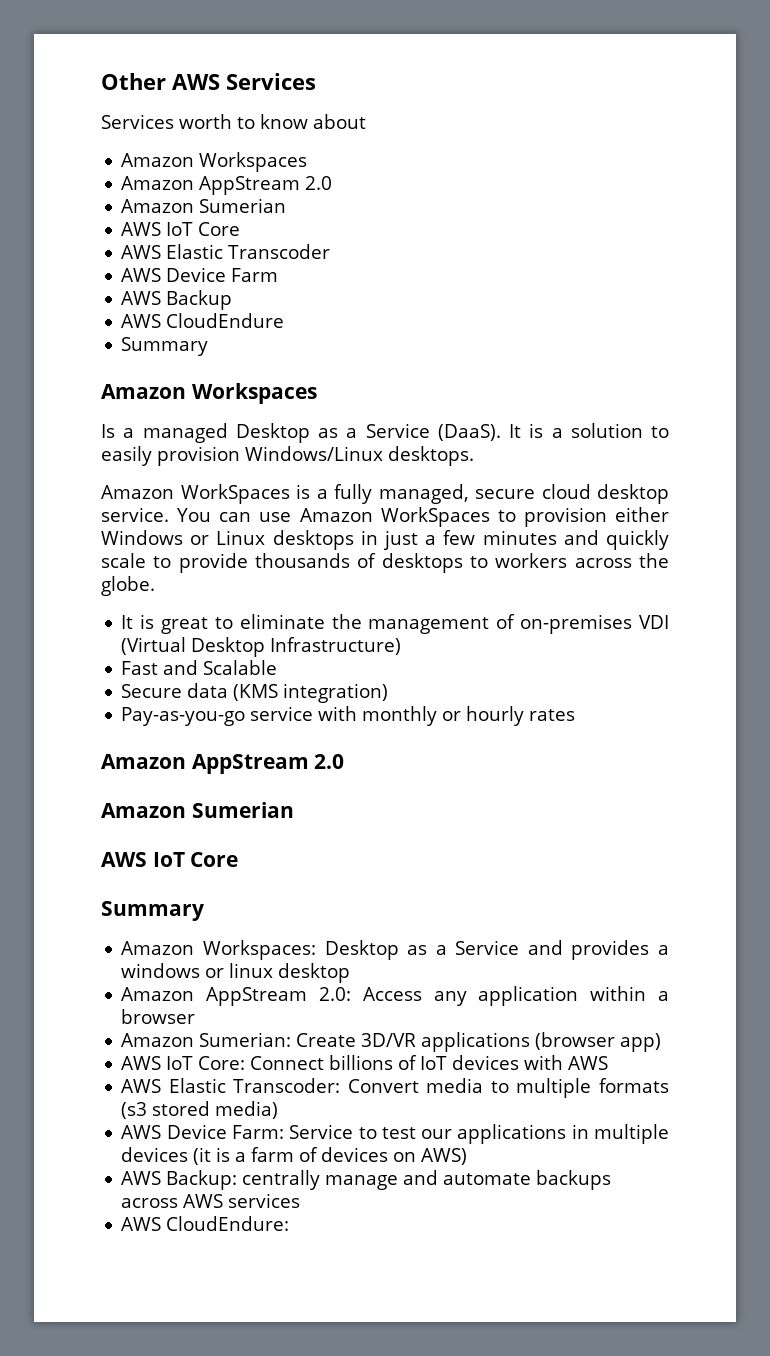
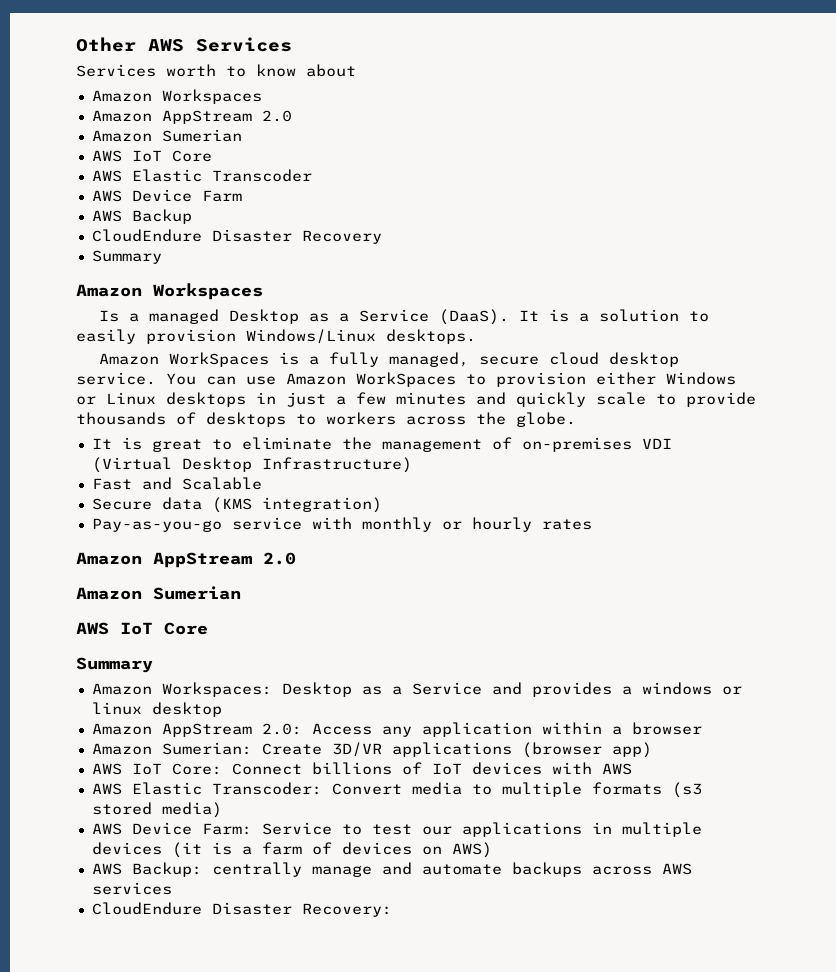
- AWS CloudEndure
+ CloudEndure Disaster Recovery
- AWS CloudEndure:
+ CloudEndure Disaster Recovery:

